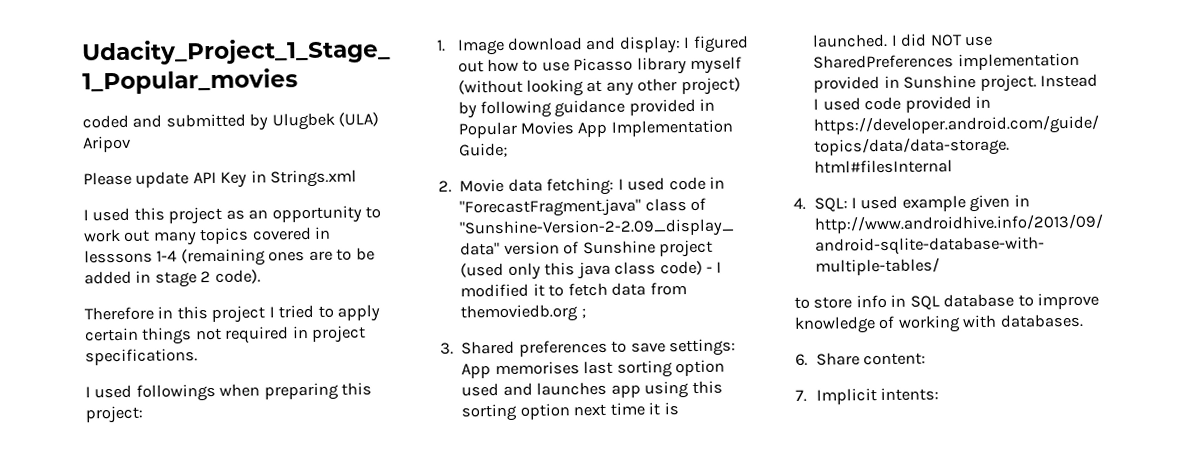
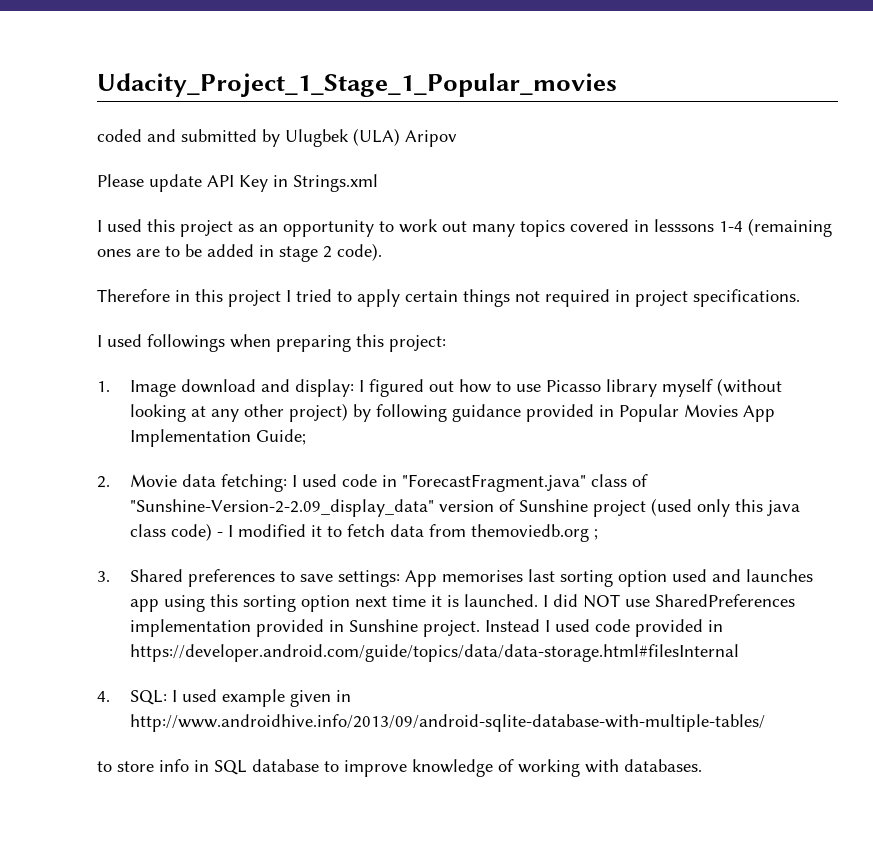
- 6. Share content:
- 7. Implicit intents:

